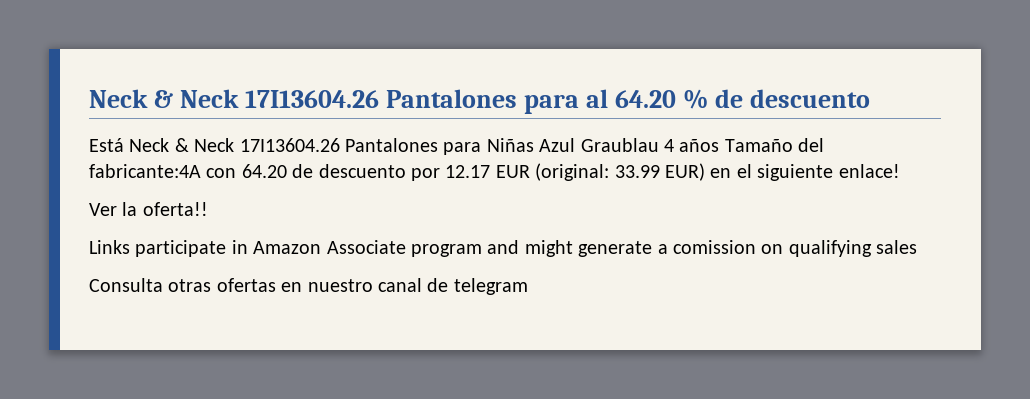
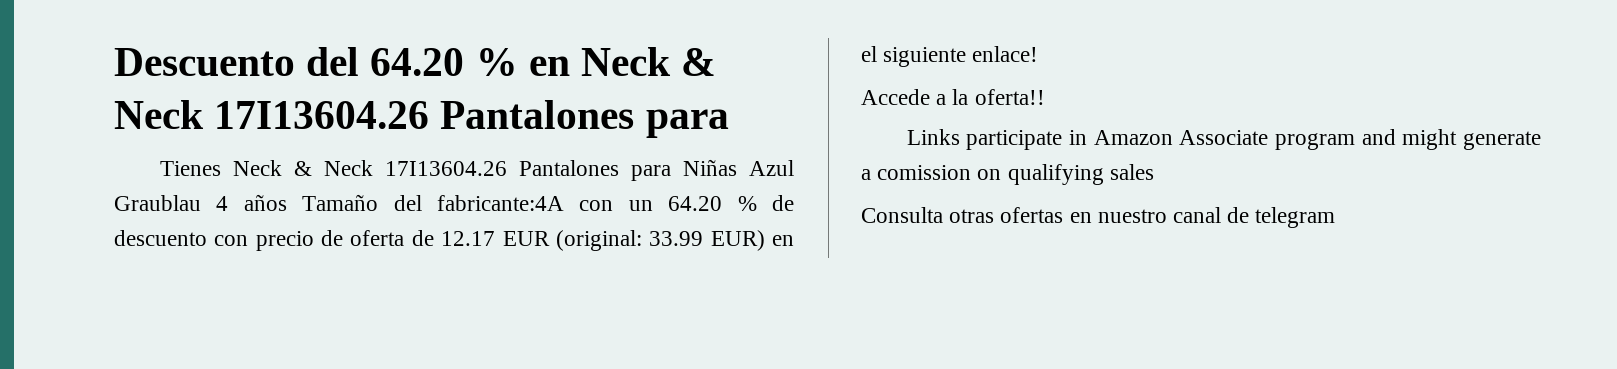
- Neck & Neck 17I13604.26 Pantalones para al 64.20 % de descuento
- Está Neck & Neck 17I13604.26 Pantalones para Niñas Azul Graublau 4 años Tamaño del fabricante:4A con 64.20 de descuento por 12.17 EUR (original: 33.99 EUR) en el siguiente enlace!
+ Descuento del 64.20 % en Neck & Neck 17I13604.26 Pantalones para
+ Tienes Neck & Neck 17I13604.26 Pantalones para Niñas Azul Graublau 4 años Tamaño del fabricante:4A con un 64.20 % de descuento con precio de oferta de 12.17 EUR (original: 33.99 EUR) en el siguiente enlace!
- Ver la oferta!!
+ Accede a la oferta!!

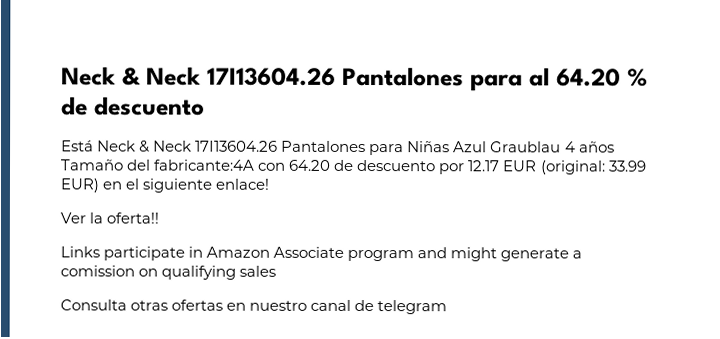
- Descuento del 64.20 % en Neck & Neck 17I13604.26 Pantalones para
- Tienes Neck & Neck 17I13604.26 Pantalones para Niñas Azul Graublau 4 años Tamaño del fabricante:4A con un 64.20 % de descuento con precio de oferta de 12.17 EUR (original: 33.99 EUR) en el siguiente enlace!
+ Neck & Neck 17I13604.26 Pantalones para al 64.20 % de descuento
+ Está Neck & Neck 17I13604.26 Pantalones para Niñas Azul Graublau 4 años Tamaño del fabricante:4A con 64.20 de descuento por 12.17 EUR (original: 33.99 EUR) en el siguiente enlace!
- Accede a la oferta!!
+ Ver la oferta!!

